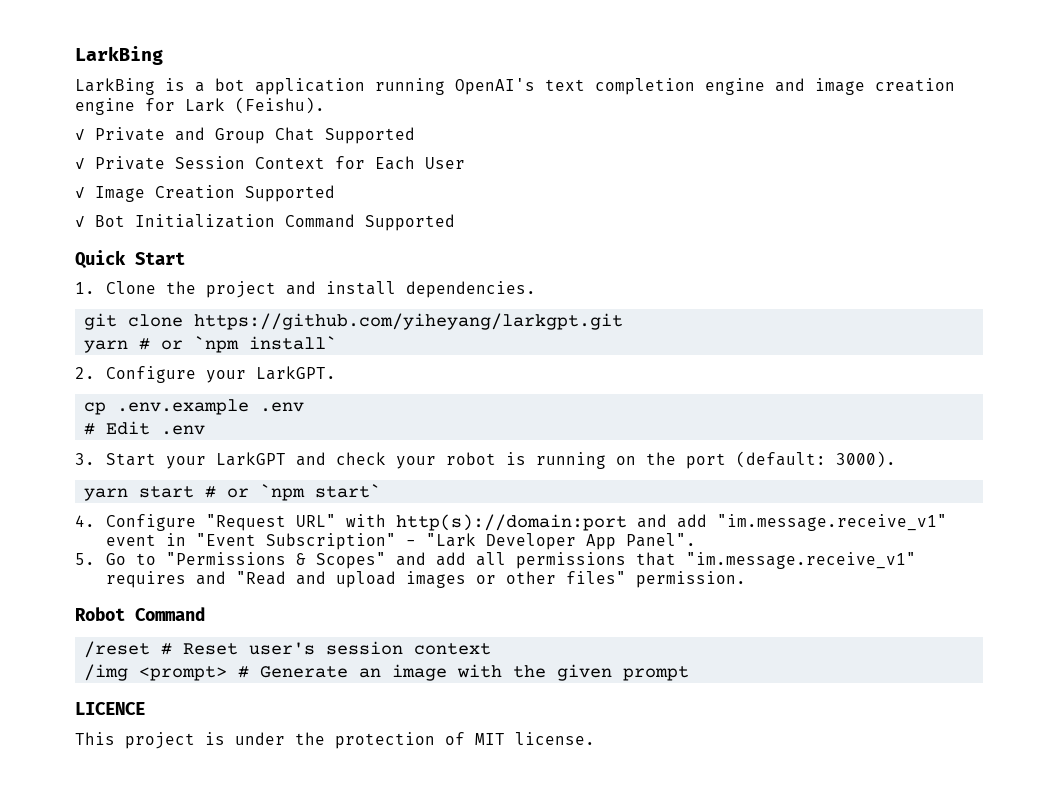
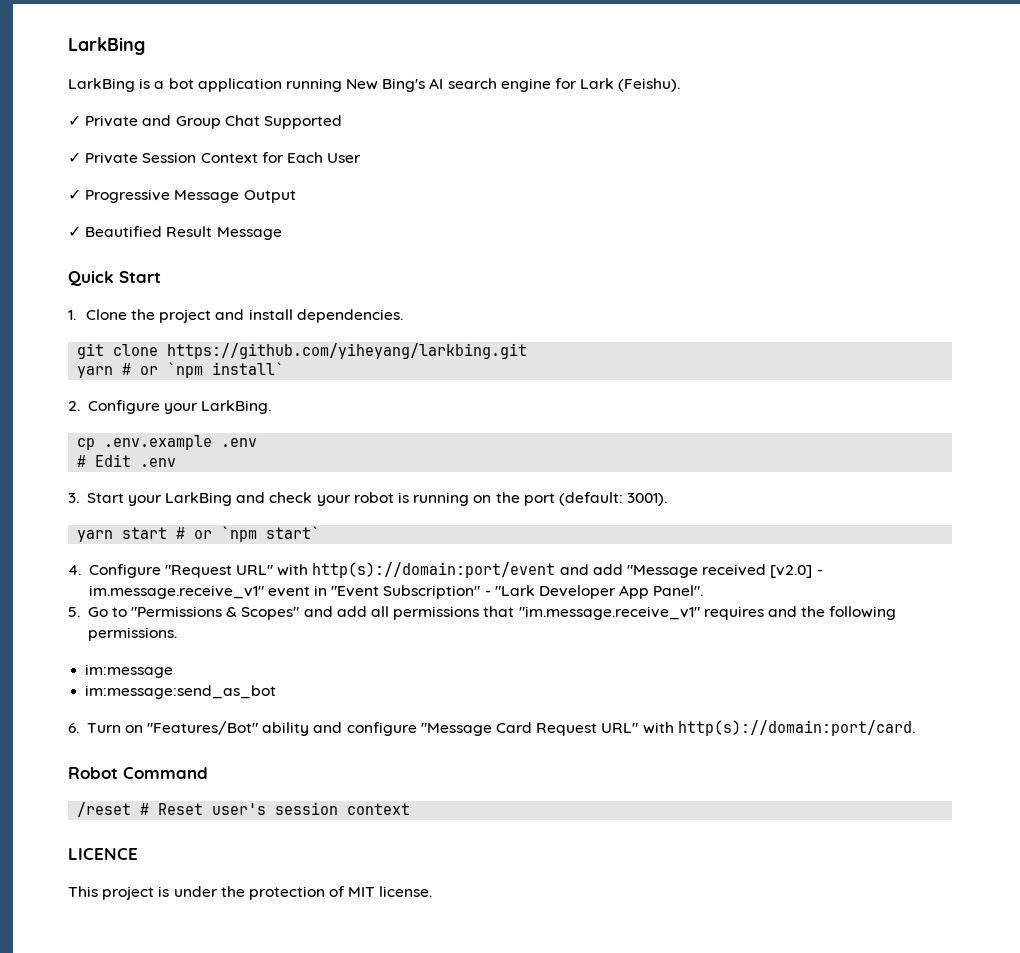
- LarkBing is a bot application running OpenAI's text completion engine and image creation engine for Lark (Feishu).
+ LarkBing is a bot application running New Bing's AI search engine for Lark (Feishu).
- ✓ Image Creation Supported
- ✓ Bot Initialization Command Supported
+ ✓ Progressive Message Output
+ ✓ Beautified Result Message
- git clone https://github.com/yiheyang/larkgpt.git
+ git clone https://github.com/yiheyang/larkbing.git
- 2. Configure your LarkGPT.
+ 2. Configure your LarkBing.
- 3. Start your LarkGPT and check your robot is running on the port (default: 3000).
+ 3. Start your LarkBing and check your robot is running on the port (default: 3001).
- 4. Configure "Request URL" with http(s)://domain:port and add "im.message.receive_v1" event in "Event Subscription" - "Lark Developer App Panel".
+ 4. Configure "Request URL" with http(s)://domain:port/event and add "Message received [v2.0] - im.message.receive_v1" event in "Event Subscription" - "Lark Developer App Panel".
- 5. Go to "Permissions & Scopes" and add all permissions that "im.message.receive_v1" requires and "Read and upload images or other files" permission.
+ 5. Go to "Permissions & Scopes" and add all permissions that "im.message.receive_v1" requires and the following permissions.
+ im:message
+ im:message:send_as_bot
+ 6. Turn on "Features/Bot" ability and configure "Message Card Request URL" with http(s)://domain:port/card.
- /img <prompt> # Generate an image with the given prompt

